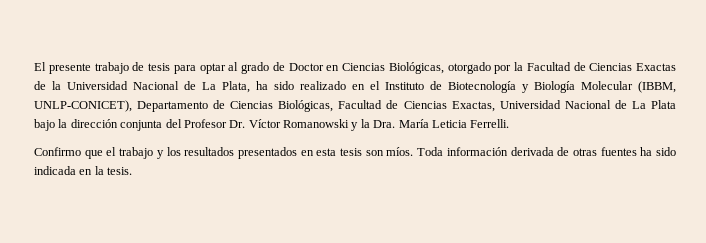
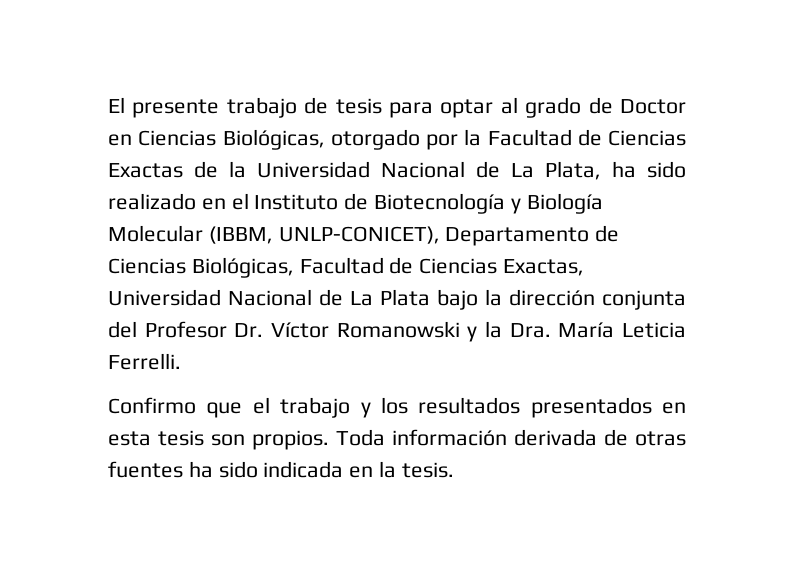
- Confirmo que el trabajo y los resultados presentados en esta tesis son míos.
+ Confirmo que el trabajo y los resultados presentados en esta tesis son propios.

